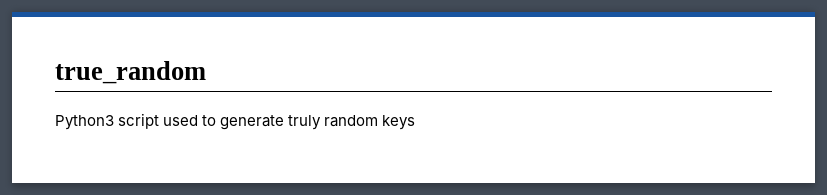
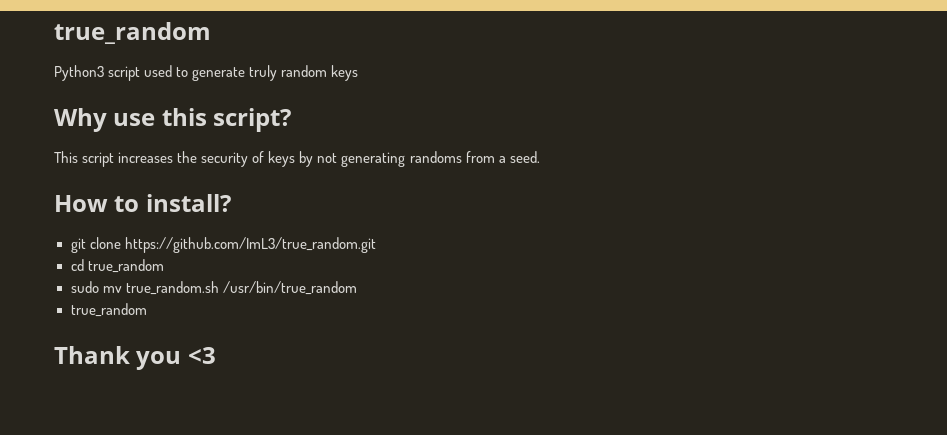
+ Why use this script?
+ This script increases the security of keys by not generating randoms from a seed.
+ How to install?
+ git clone https://github.com/ImL3/true_random.git
+ cd true_random
+ sudo mv true_random.sh /usr/bin/true_random
+ true_random
+ Thank you <3

